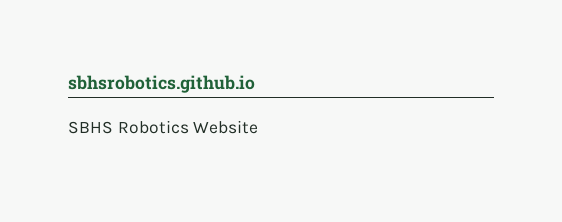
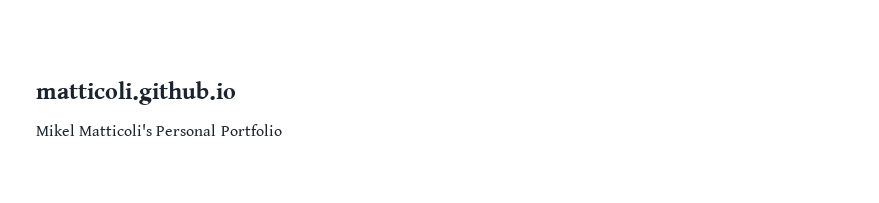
- sbhsrobotics.github.io
- SBHS Robotics Website
+ matticoli.github.io
+ Mikel Matticoli's Personal Portfolio

